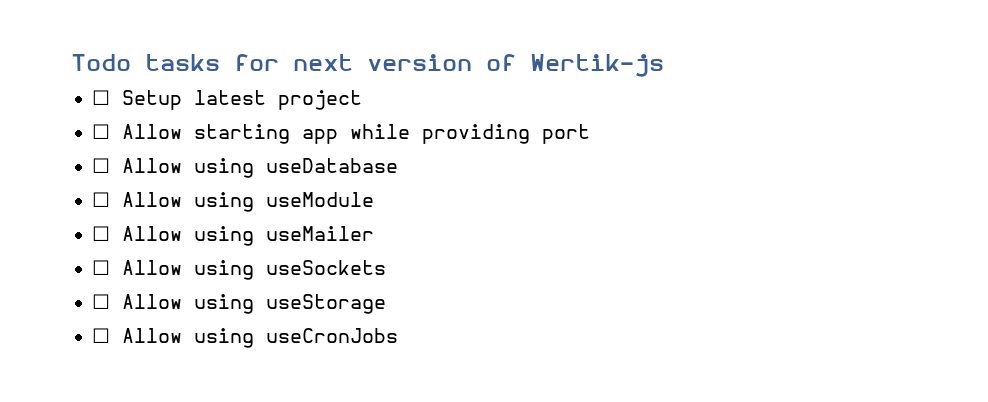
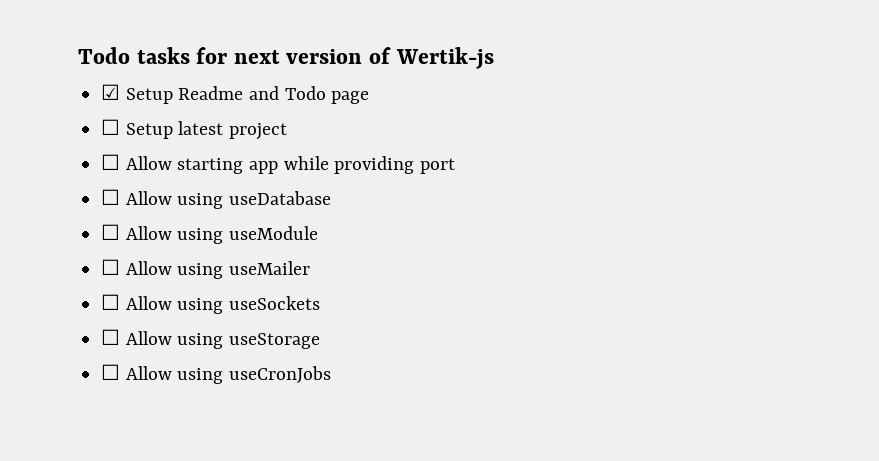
+ ☑ Setup Readme and Todo page

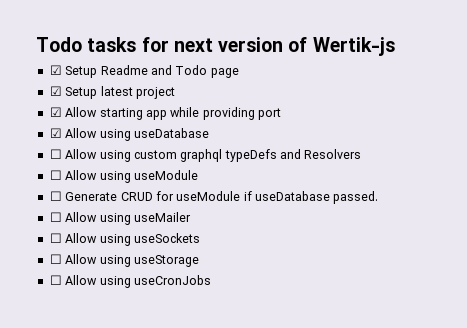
- ☐ Setup latest project
+ ☑ Setup latest project
- ☐ Allow starting app while providing port
+ ☑ Allow starting app while providing port
- ☐ Allow using useDatabase
+ ☑ Allow using useDatabase
+ ☐ Allow using custom graphql typeDefs and Resolvers
  ☐ Allow using useModule
+ ☐ Generate CRUD for useModule if useDatabase passed.

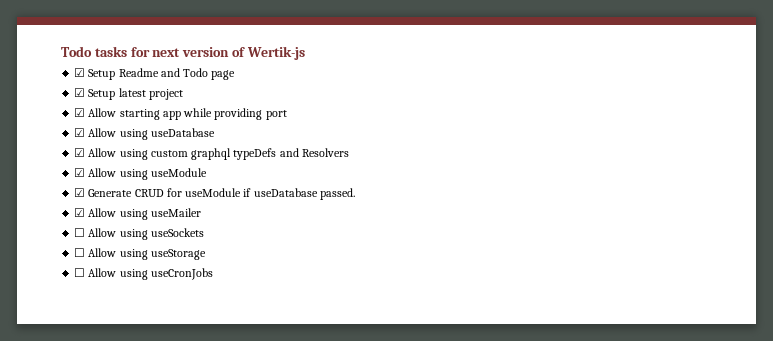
- ☐ Allow using custom graphql typeDefs and Resolvers
+ ☑ Allow using custom graphql typeDefs and Resolvers
- ☐ Allow using useModule
+ ☑ Allow using useModule
- ☐ Generate CRUD for useModule if useDatabase passed.
+ ☑ Generate CRUD for useModule if useDatabase passed.
- ☐ Allow using useMailer
+ ☑ Allow using useMailer

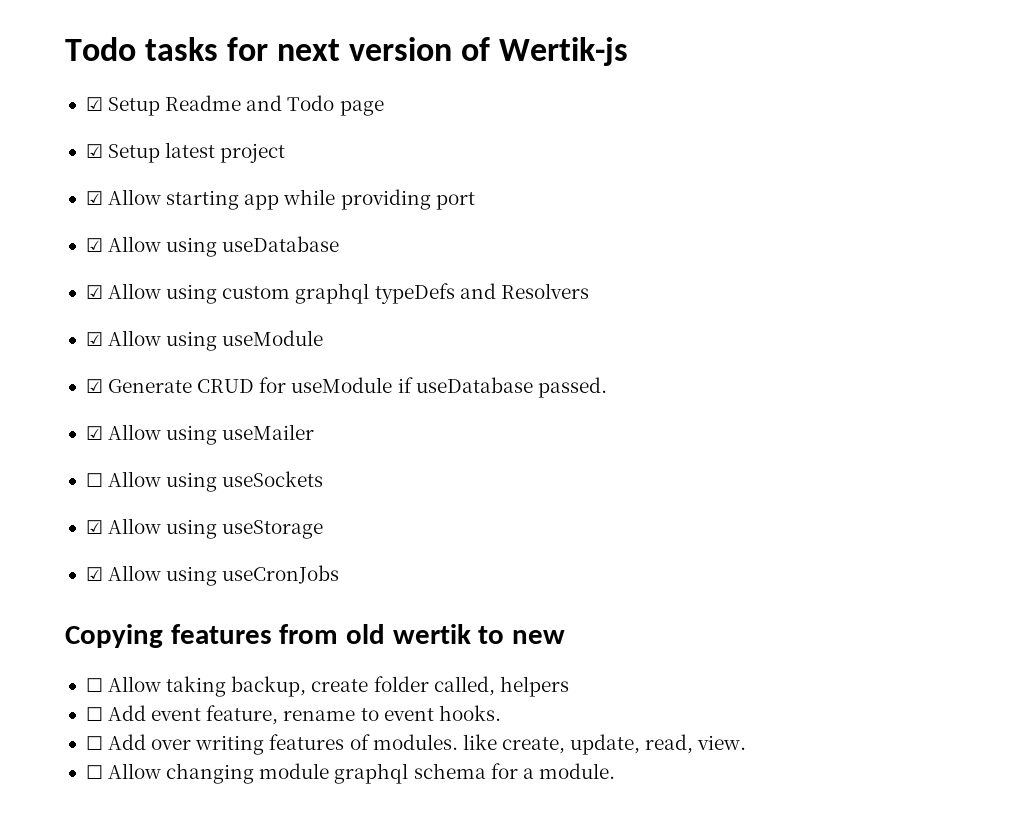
- ☐ Allow using useStorage
+ ☑ Allow using useStorage
- ☐ Allow using useCronJobs
+ ☑ Allow using useCronJobs
+ Copying features from old wertik to new
+ ☐ Allow taking backup, create folder called, helpers
+ ☐ Add event feature, rename to event hooks.
+ ☐ Add over writing features of modules. like create, update, read, view.
+ ☐ Allow changing module graphql schema for a module.

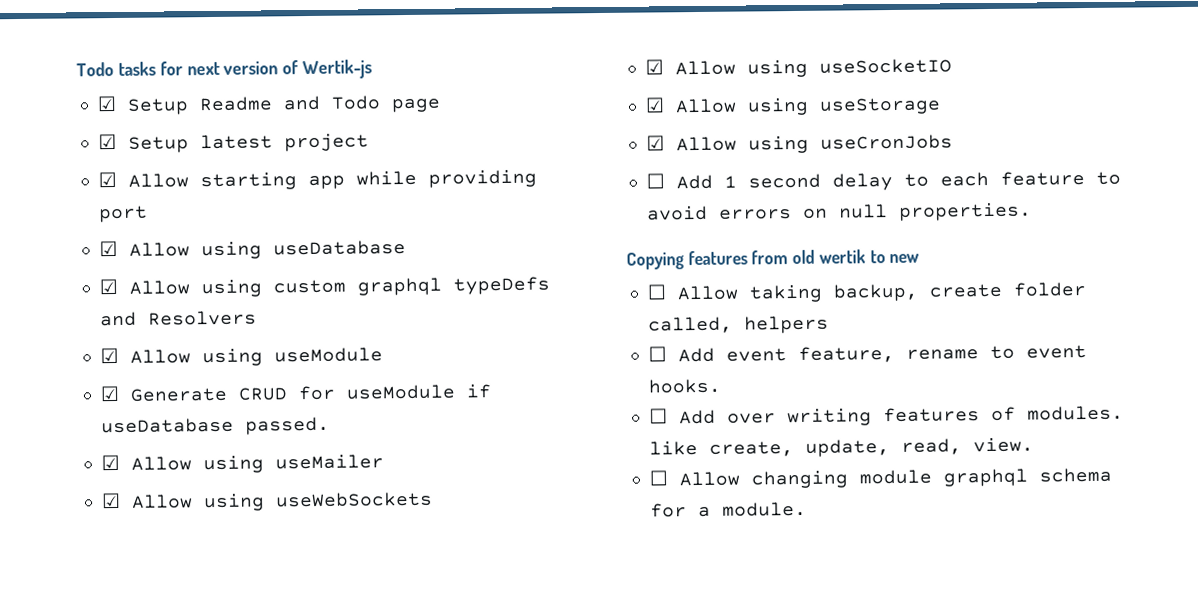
- ☐ Allow using useSockets
+ ☑ Allow using useWebSockets
+ ☑ Allow using useSocketIO
+ ☐ Add 1 second delay to each feature to avoid errors on null properties.

